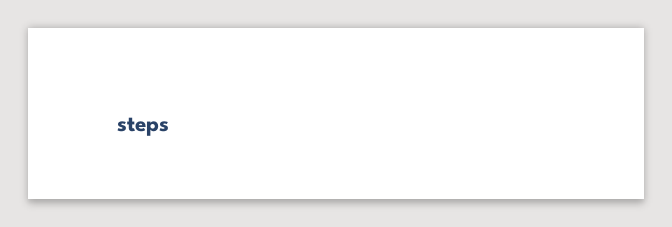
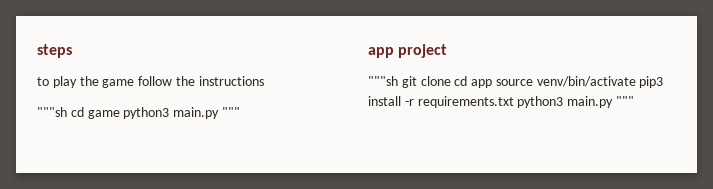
+ to play the game follow the instructions
+ """sh cd game python3 main.py """
+ app project
+ """sh git clone cd app source venv/bin/activate pip3 install -r requirements.txt python3 main.py """

